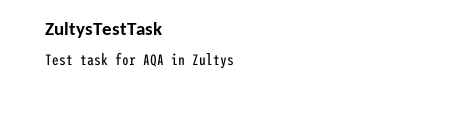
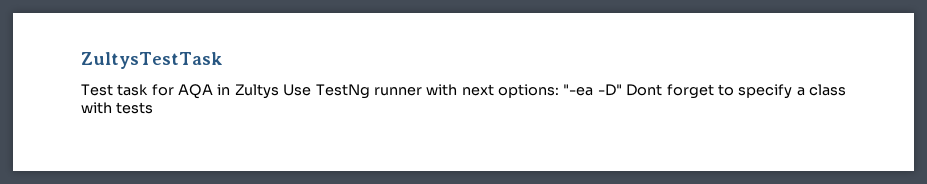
- Test task for AQA in Zultys
+ Test task for AQA in Zultys Use TestNg runner with next options: "-ea -D" Dont forget to specify a class with tests

